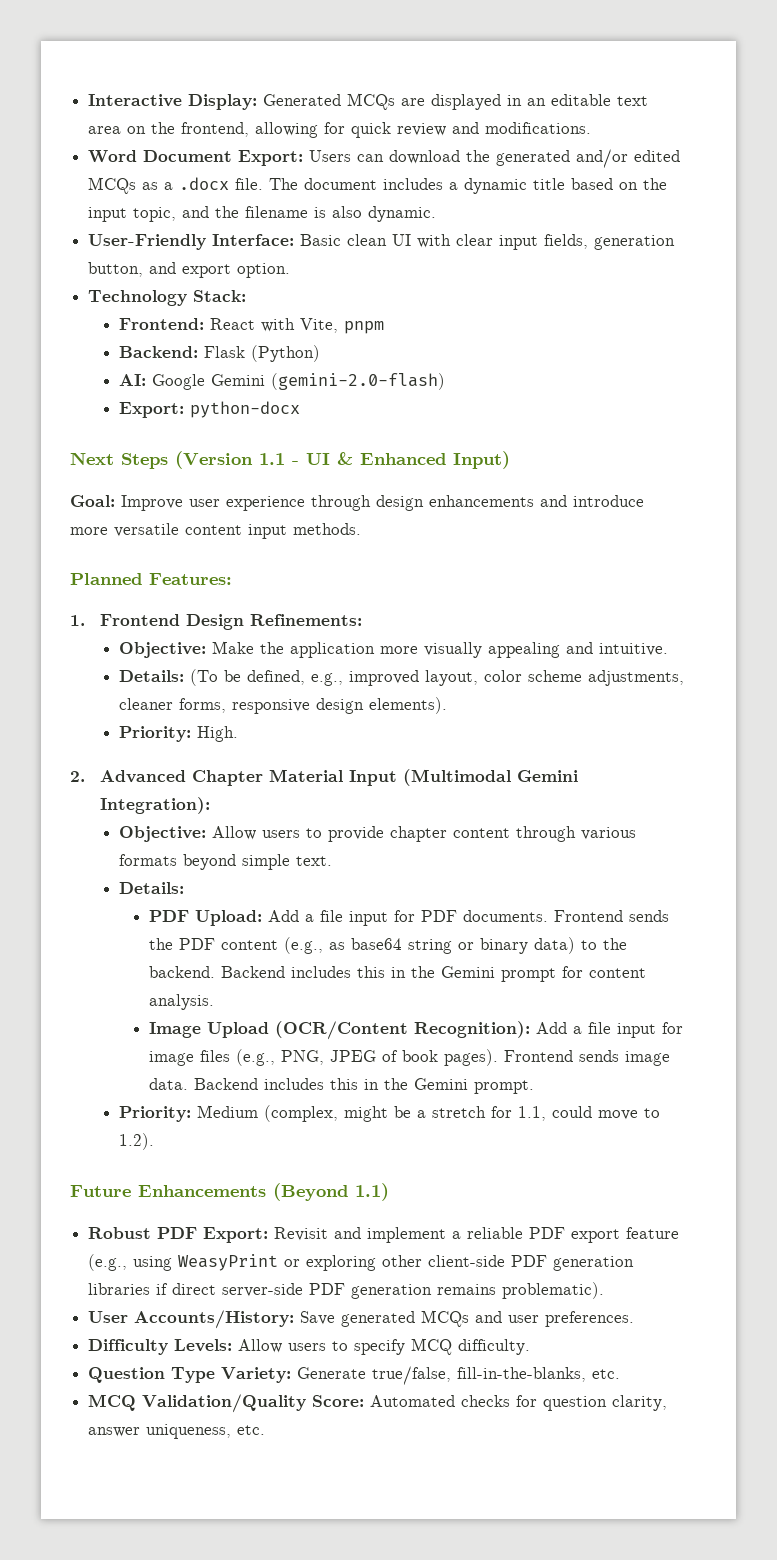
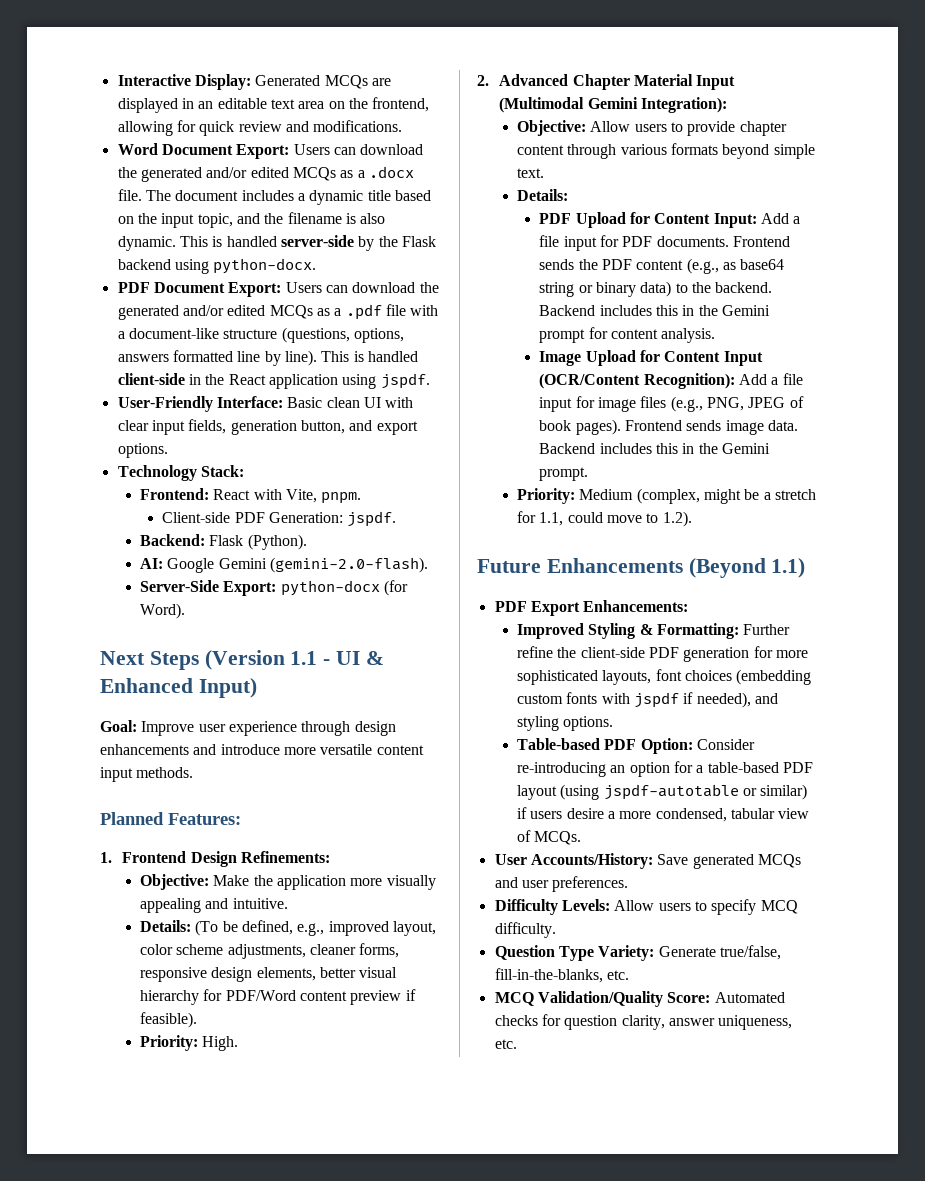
+ This is handled server-side by the Flask backend using python-docx.
+ PDF Document Export: Users can download the generated and/or edited MCQs as a .pdf file with a document-like structure (questions, options, answers formatted line by line). This is handled client-side in the React application using jspdf.
- User-Friendly Interface: Basic clean UI with clear input fields, generation button, and export option.
+ User-Friendly Interface: Basic clean UI with clear input fields, generation button, and export options.
- Frontend: React with Vite, pnpm
+ Frontend: React with Vite, pnpm.
+ Client-side PDF Generation: jspdf.
- Backend: Flask (Python)
+ Backend: Flask (Python).
- AI: Google Gemini (gemini-2.0-flash)
- Export: python-docx
+ AI: Google Gemini (gemini-2.0-flash).
+ Server-Side Export: python-docx (for Word).
- Details: (To be defined, e.g., improved layout, color scheme adjustments, cleaner forms, responsive design elements).
+ Details: (To be defined, e.g., improved layout, color scheme adjustments, cleaner forms, responsive design elements, better visual hierarchy for PDF/Word content preview if feasible).
- PDF Upload: Add a file input for PDF documents.
+ PDF Upload for Content Input: Add a file input for PDF documents.
- Image Upload (OCR/Content Recognition): Add a file input for image files (e.g., PNG, JPEG of book pages).
+ Image Upload for Content Input (OCR/Content Recognition): Add a file input for image files (e.g., PNG, JPEG of book pages).
- Robust PDF Export: Revisit and implement a reliable PDF export feature (e.g., using WeasyPrint or exploring other client-side PDF generation libraries if direct server-side PDF generation remains problematic).
+ PDF Export Enhancements:
+ Improved Styling & Formatting: Further refine the client-side PDF generation for more sophisticated layouts, font choices (embedding custom fonts with jspdf if needed), and styling options.
+ Table-based PDF Option: Consider re-introducing an option for a table-based PDF layout (using jspdf-autotable or similar) if users desire a more condensed, tabular view of MCQs.

